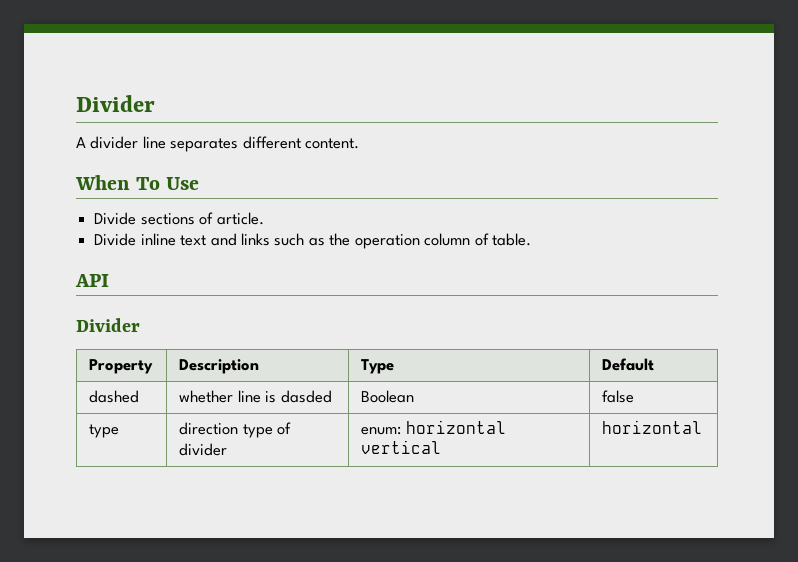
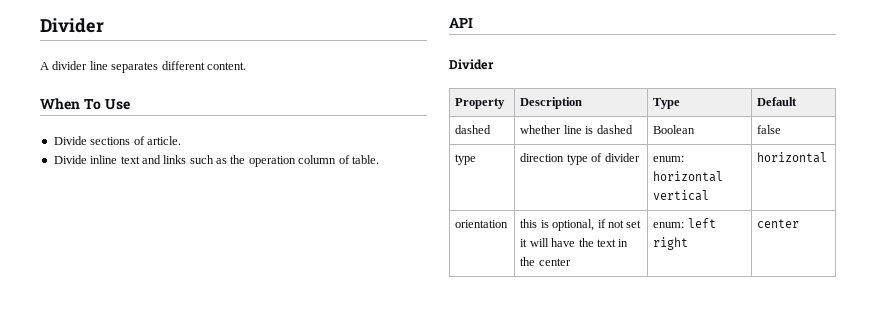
- dashed | whether line is dasded | Boolean | false
+ dashed | whether line is dashed | Boolean | false
+ orientation | this is optional, if not set it will have the text in the center | enum: left right | center

